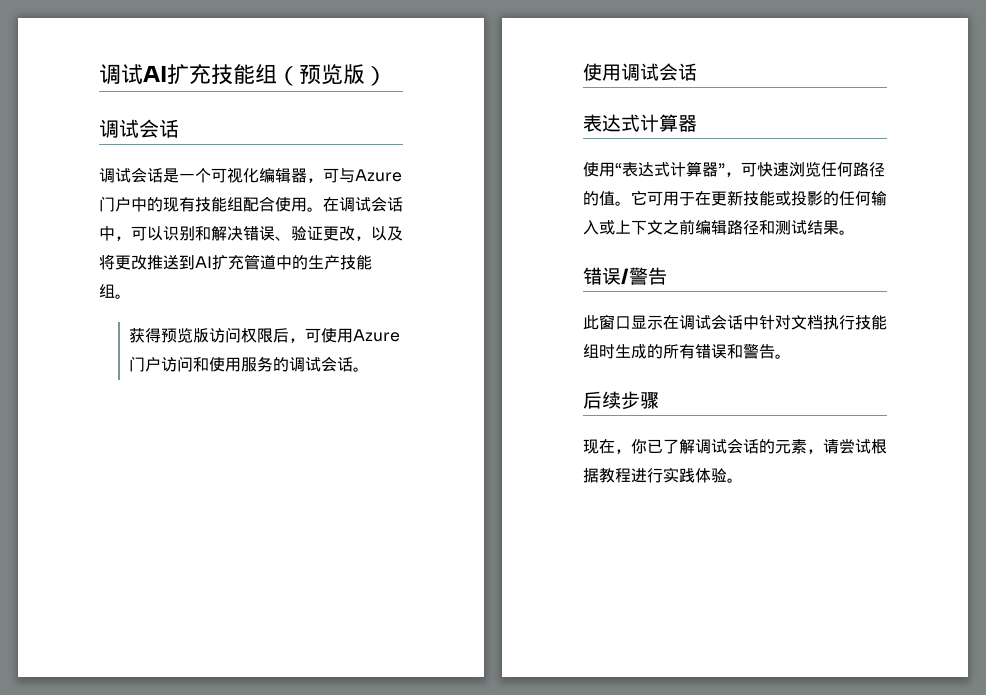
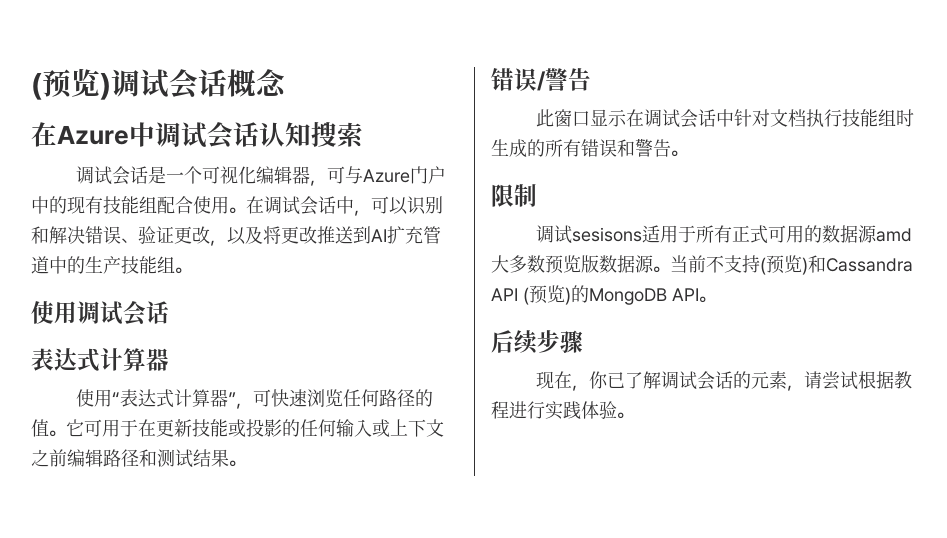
- 调试AI扩充技能组（预览版）
- 调试会话
+ (预览)调试会话概念
+ 在Azure中调试会话认知搜索
- 获得预览版访问权限后，可使用Azure门户访问和使用服务的调试会话。
+ 限制
+ 调试sesisons适用于所有正式可用的数据源amd大多数预览版数据源。当前不支持(预览)和Cassandra API (预览)的MongoDB API。

